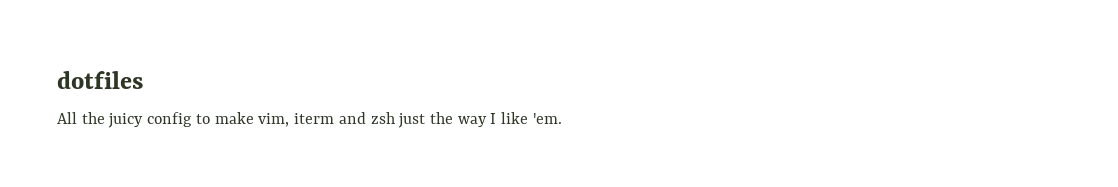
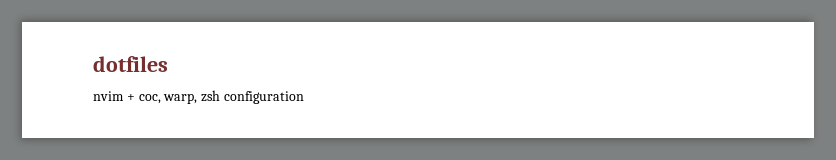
- All the juicy config to make vim, iterm and zsh just the way I like 'em.
+ nvim + coc, warp, zsh configuration

